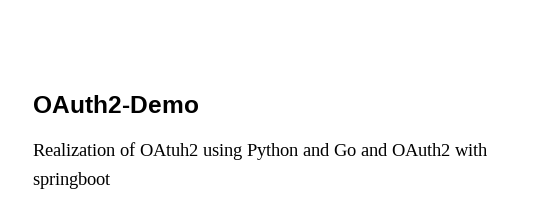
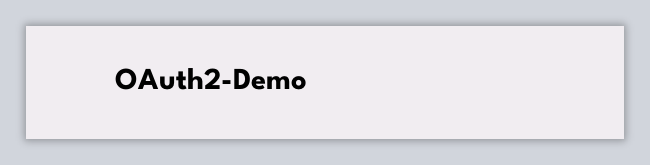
- Realization of OAtuh2 using Python and Go and OAuth2 with springboot

